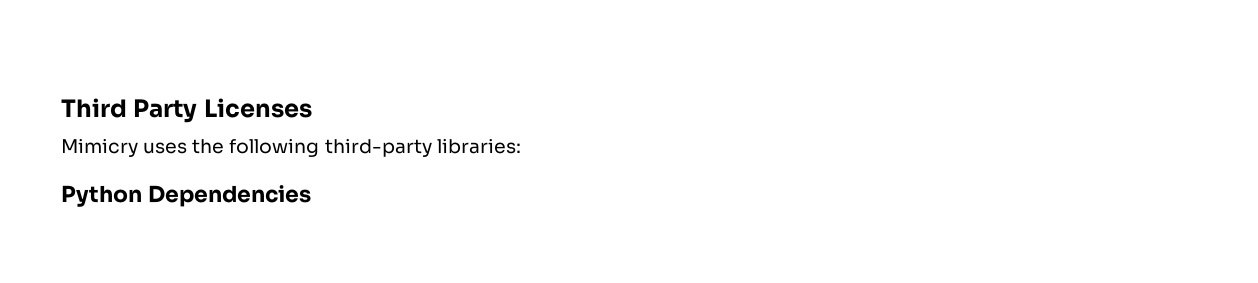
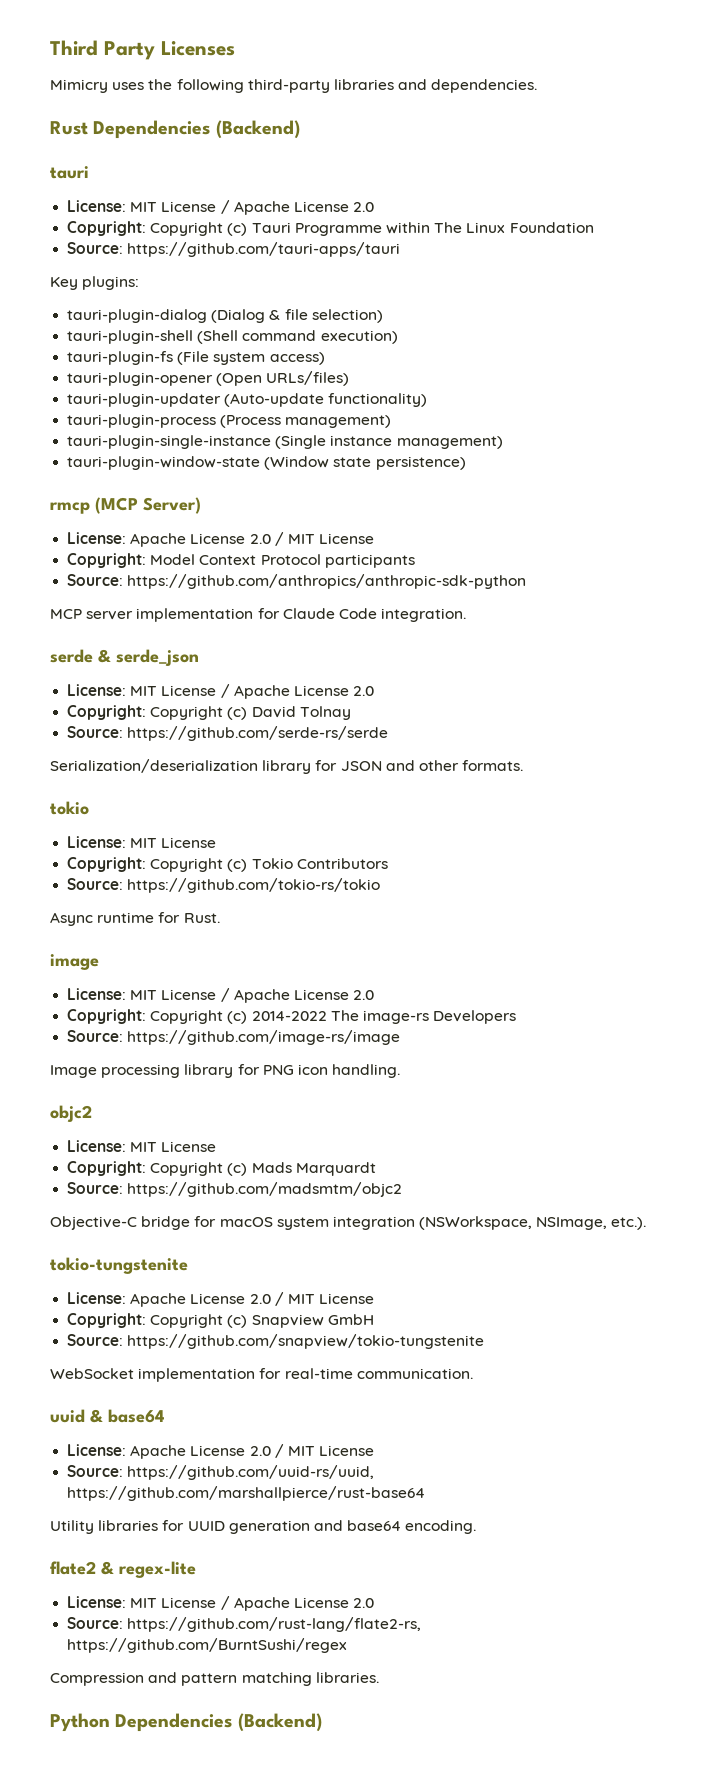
- Mimicry uses the following third-party libraries:
+ Mimicry uses the following third-party libraries and dependencies.
+ Rust Dependencies (Backend)
+ tauri
+ License: MIT License / Apache License 2.0
+ Copyright: Copyright (c) Tauri Programme within The Linux Foundation
+ Source: https://github.com/tauri-apps/tauri
+ Key plugins:
+ tauri-plugin-dialog (Dialog & file selection)
+ tauri-plugin-shell (Shell command execution)
+ tauri-plugin-fs (File system access)
+ tauri-plugin-opener (Open URLs/files)
+ tauri-plugin-updater (Auto-update functionality)
+ tauri-plugin-process (Process management)
+ tauri-plugin-single-instance (Single instance management)
+ tauri-plugin-window-state (Window state persistence)
+ rmcp (MCP Server)
+ License: Apache License 2.0 / MIT License
+ Copyright: Model Context Protocol participants
+ Source: https://github.com/anthropics/anthropic-sdk-python
+ MCP server implementation for Claude Code integration.
+ serde & serde_json
+ License: MIT License / Apache License 2.0
+ Copyright: Copyright (c) David Tolnay
+ Source: https://github.com/serde-rs/serde
+ Serialization/deserialization library for JSON and other formats.
+ tokio
+ License: MIT License
+ Copyright: Copyright (c) Tokio Contributors
+ Source: https://github.com/tokio-rs/tokio
+ Async runtime for Rust.
+ image
+ License: MIT License / Apache License 2.0
+ Copyright: Copyright (c) 2014-2022 The image-rs Developers
+ Source: https://github.com/image-rs/image
+ Image processing library for PNG icon handling.
+ objc2
+ License: MIT License
+ Copyright: Copyright (c) Mads Marquardt
+ Source: https://github.com/madsmtm/objc2
+ Objective-C bridge for macOS system integration (NSWorkspace, NSImage, etc.).
+ tokio-tungstenite
+ License: Apache License 2.0 / MIT License
+ Copyright: Copyright (c) Snapview GmbH
+ Source: https://github.com/snapview/tokio-tungstenite
+ WebSocket implementation for real-time communication.
+ uuid & base64
+ License: Apache License 2.0 / MIT License
+ Source: https://github.com/uuid-rs/uuid, https://github.com/marshallpierce/rust-base64
+ Utility libraries for UUID generation and base64 encoding.
+ flate2 & regex-lite
+ License: MIT License / Apache License 2.0
+ Source: https://github.com/rust-lang/flate2-rs, https://github.com/BurntSushi/regex
+ Compression and pattern matching libraries.
- Python Dependencies
+ Python Dependencies (Backend)

